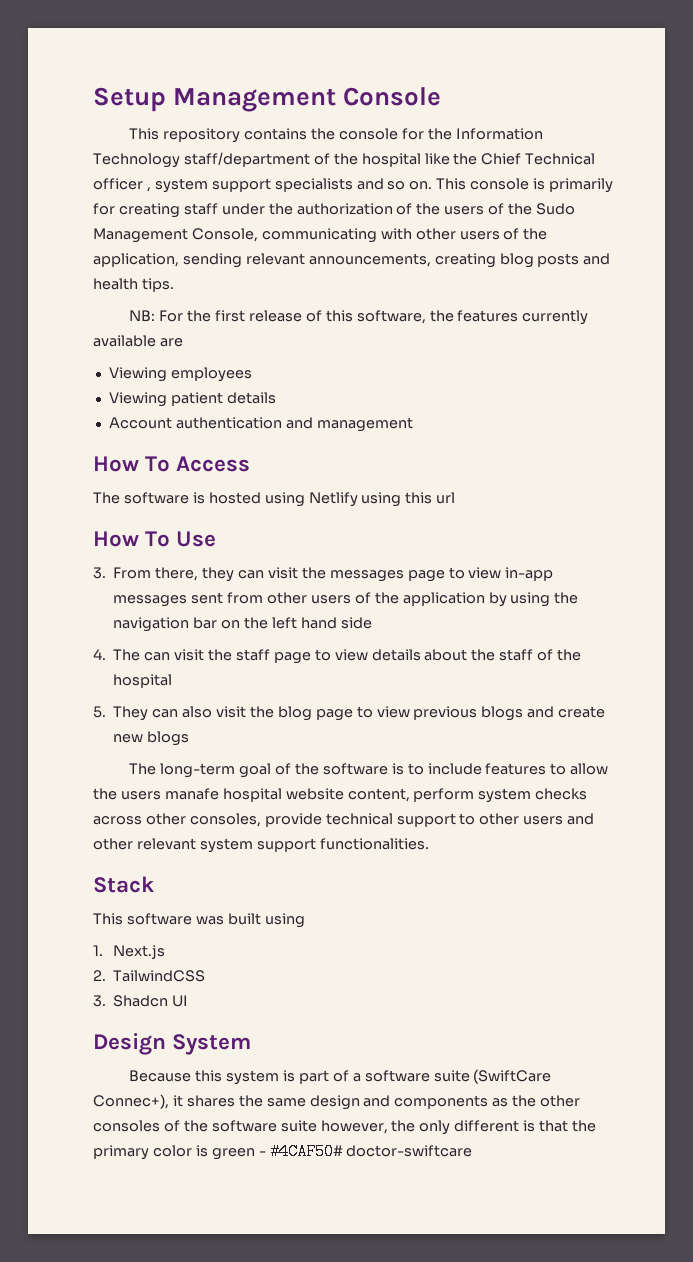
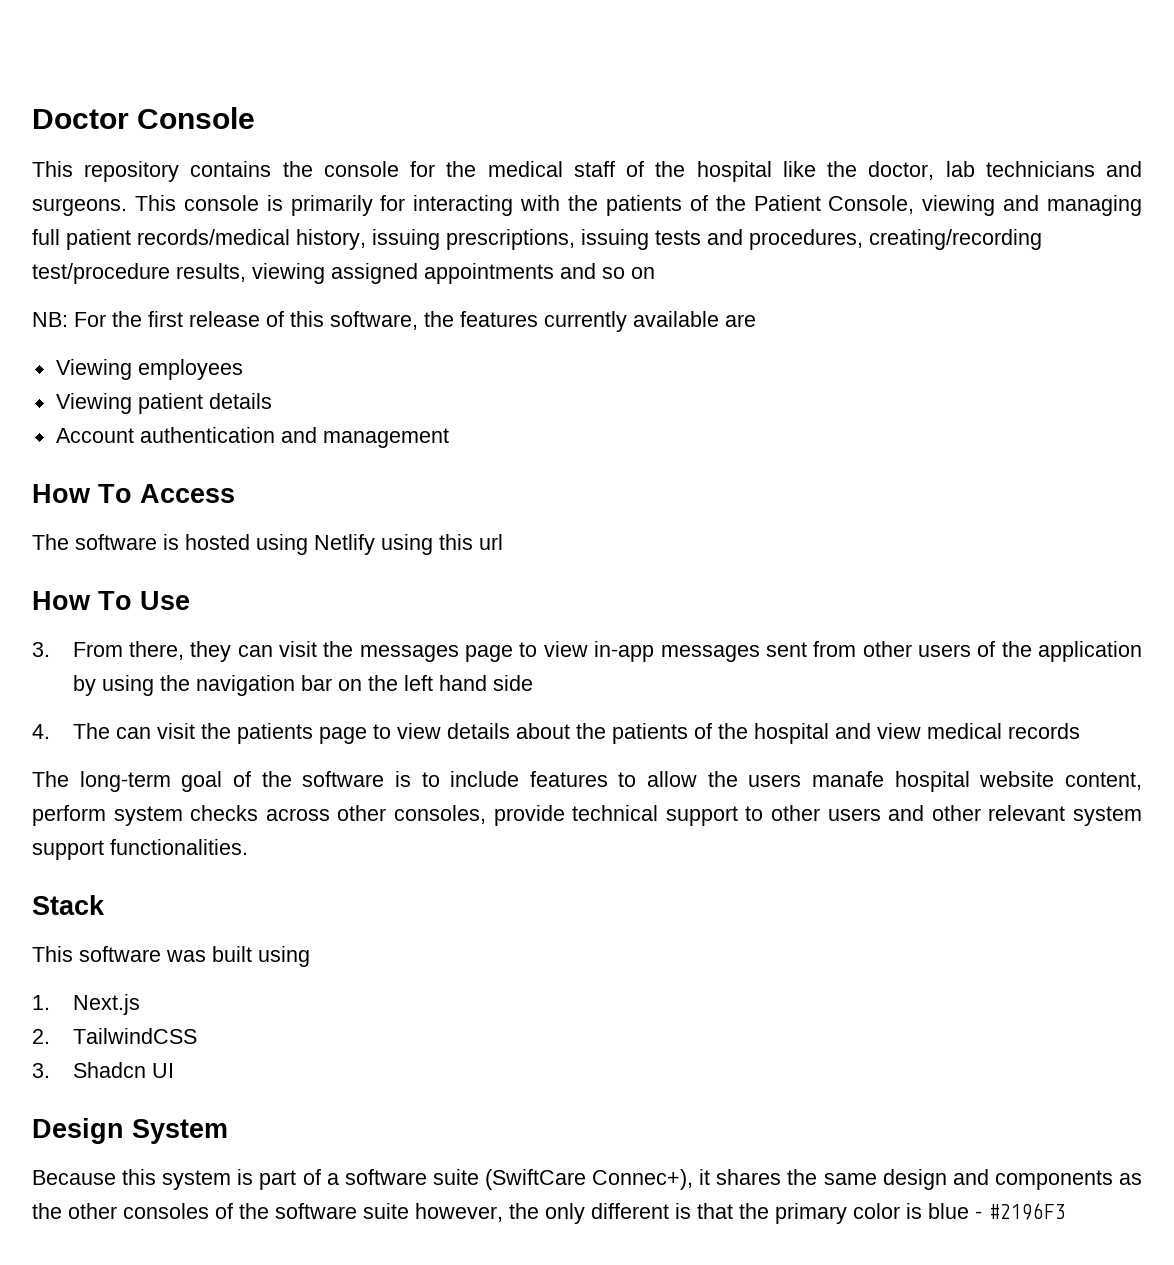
- Setup Management Console
+ Doctor Console
- This repository contains the console for the Information Technology staff/department of the hospital like the Chief Technical officer , system support specialists and so on.
+ This repository contains the console for the medical staff of the hospital like the doctor, lab technicians and surgeons.
- This console is primarily for creating staff under the authorization of the users of the Sudo Management Console, communicating with other users of the application, sending relevant announcements, creating blog posts and health tips.
+ This console is primarily for interacting with the patients of the Patient Console, viewing and managing full patient records/medical history, issuing prescriptions, issuing tests and procedures, creating/recording test/procedure results, viewing assigned appointments and so on
- 4. The can visit the staff page to view details about the staff of the hospital
- 5. They can also visit the blog page to view previous blogs and create new blogs
+ 4. The can visit the patients page to view details about the patients of the hospital and view medical records
- Because this system is part of a software suite (SwiftCare Connec+), it shares the same design and components as the other consoles of the software suite however, the only different is that the primary color is green - #4CAF50# doctor-swiftcare
+ Because this system is part of a software suite (SwiftCare Connec+), it shares the same design and components as the other consoles of the software suite however, the only different is that the primary color is blue - #2196F3

